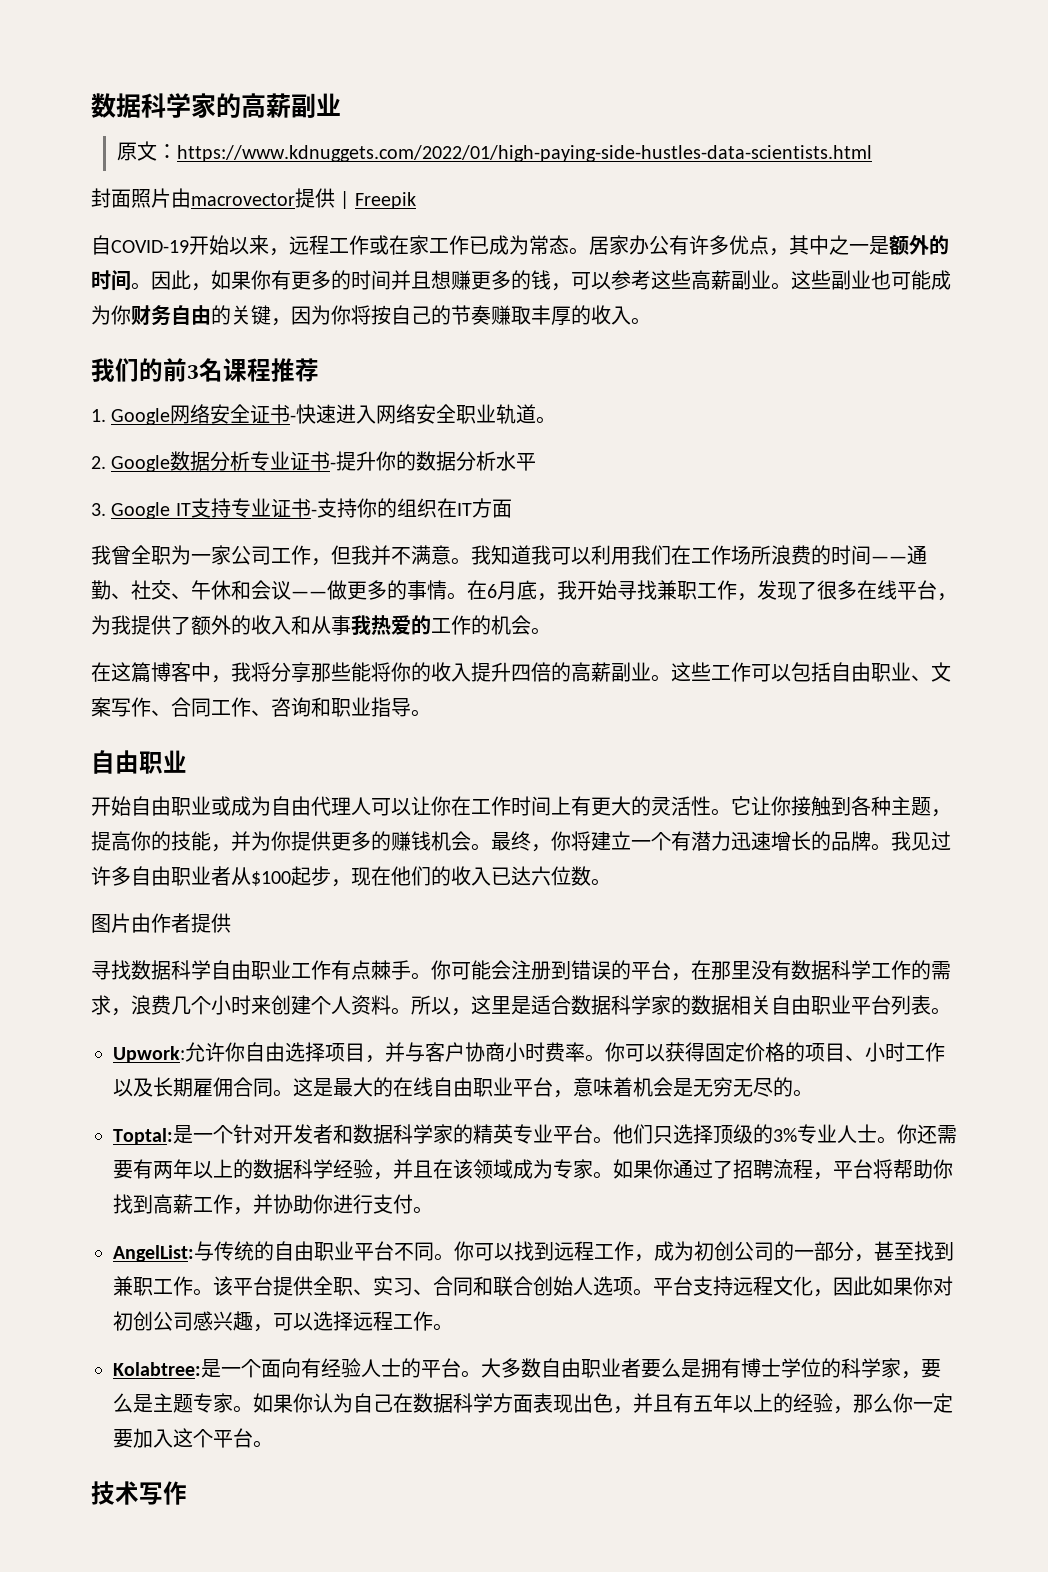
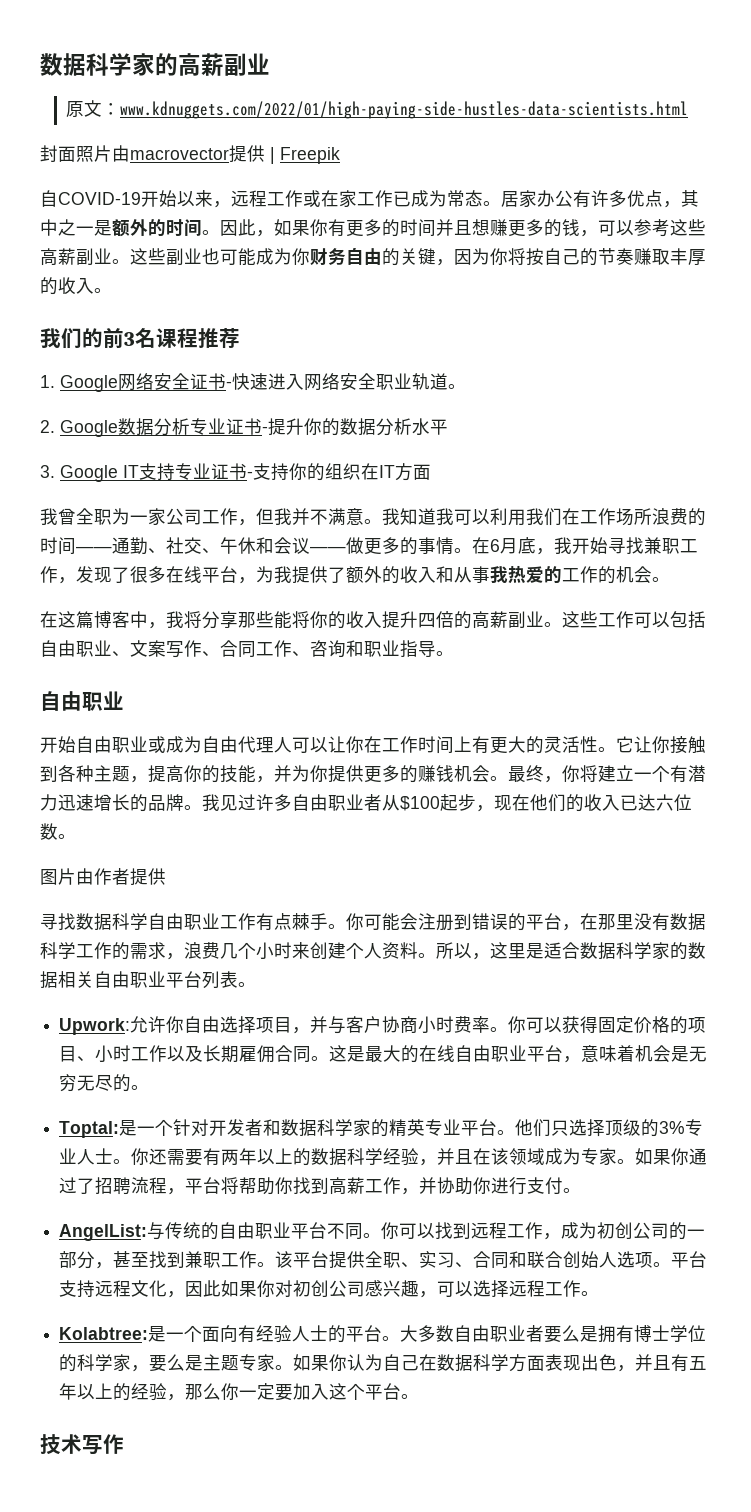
- 原文：https://www.kdnuggets.com/2022/01/high-paying-side-hustles-data-scientists.html
+ 原文：www.kdnuggets.com/2022/01/high-paying-side-hustles-data-scientists.html

